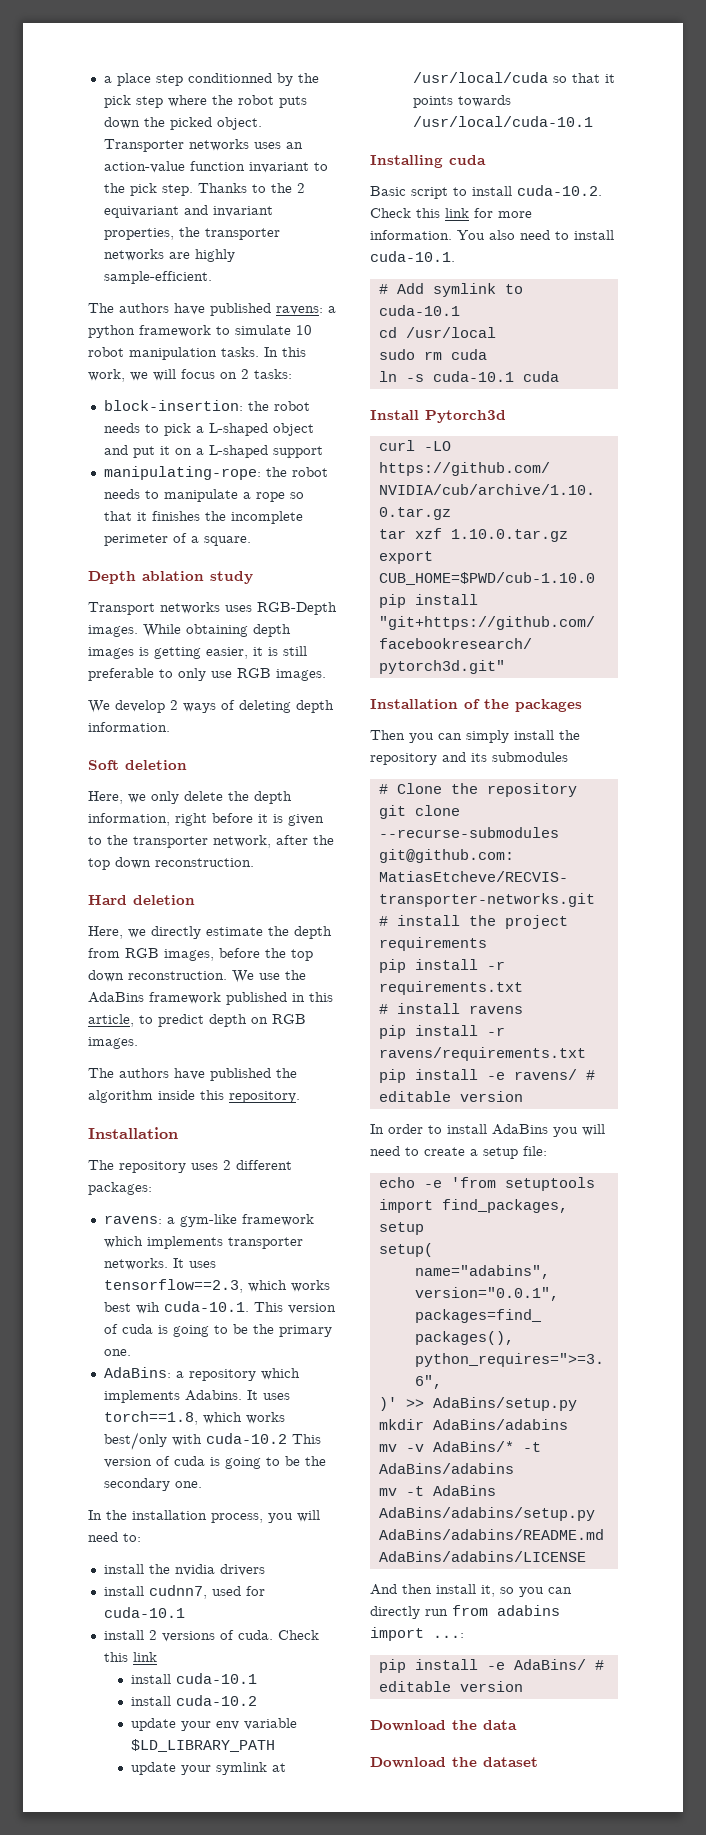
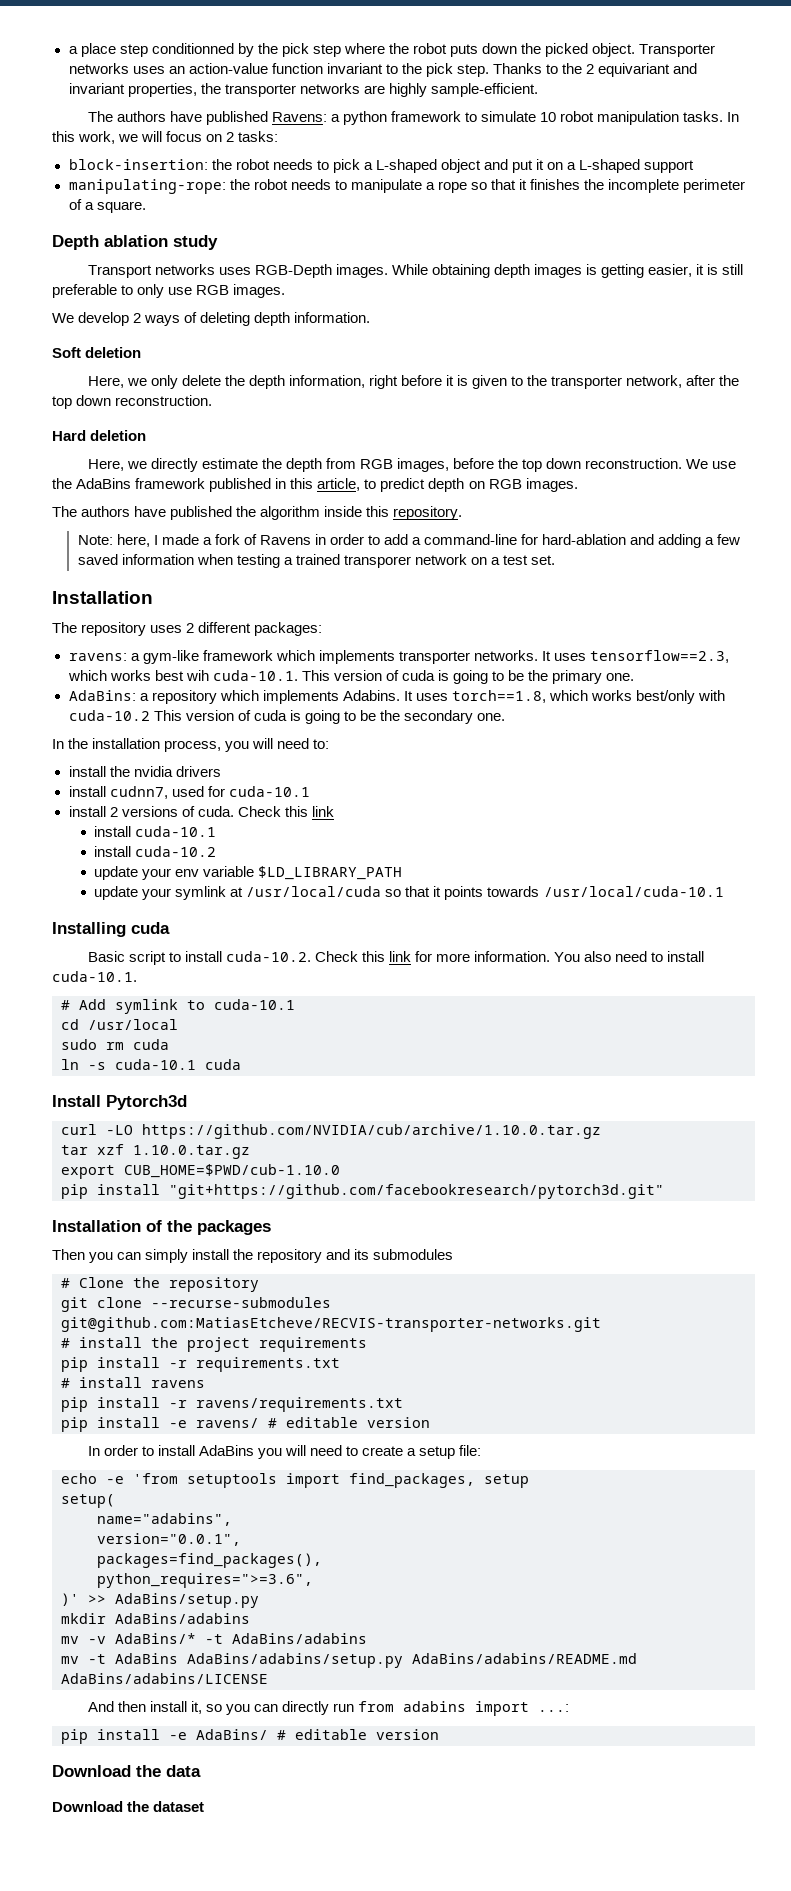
- The authors have published ravens: a python framework to simulate 10 robot manipulation tasks.
+ The authors have published Ravens: a python framework to simulate 10 robot manipulation tasks.
+ Note: here, I made a fork of Ravens in order to add a command-line for hard-ablation and adding a few saved information when testing a trained transporer network on a test set.

